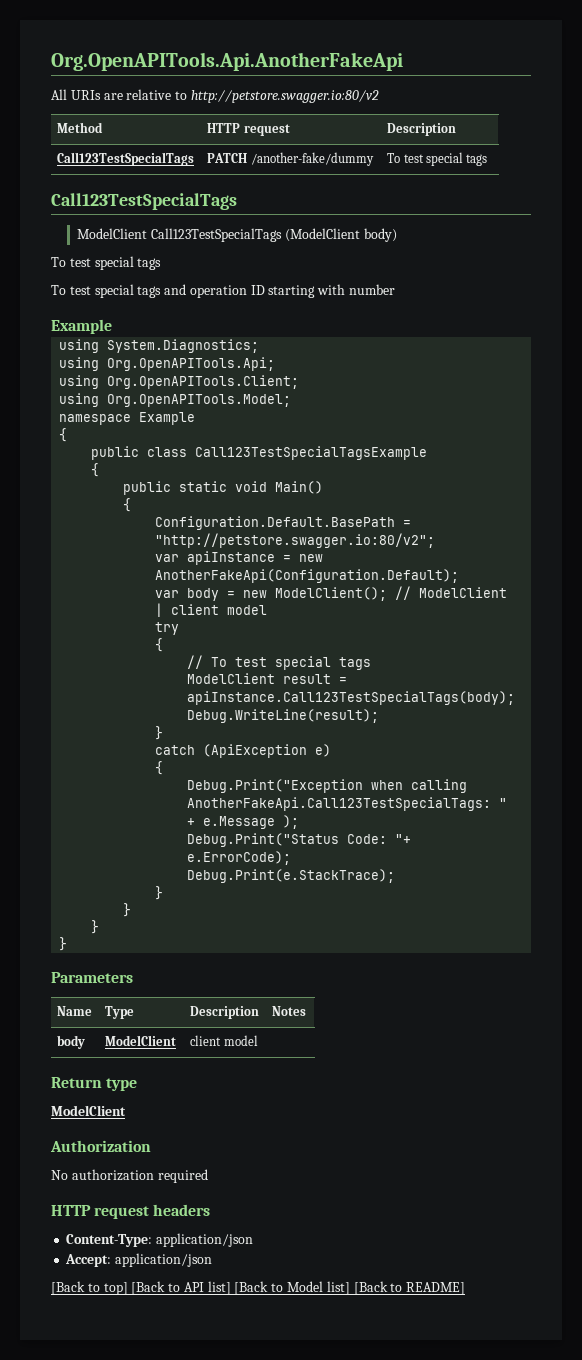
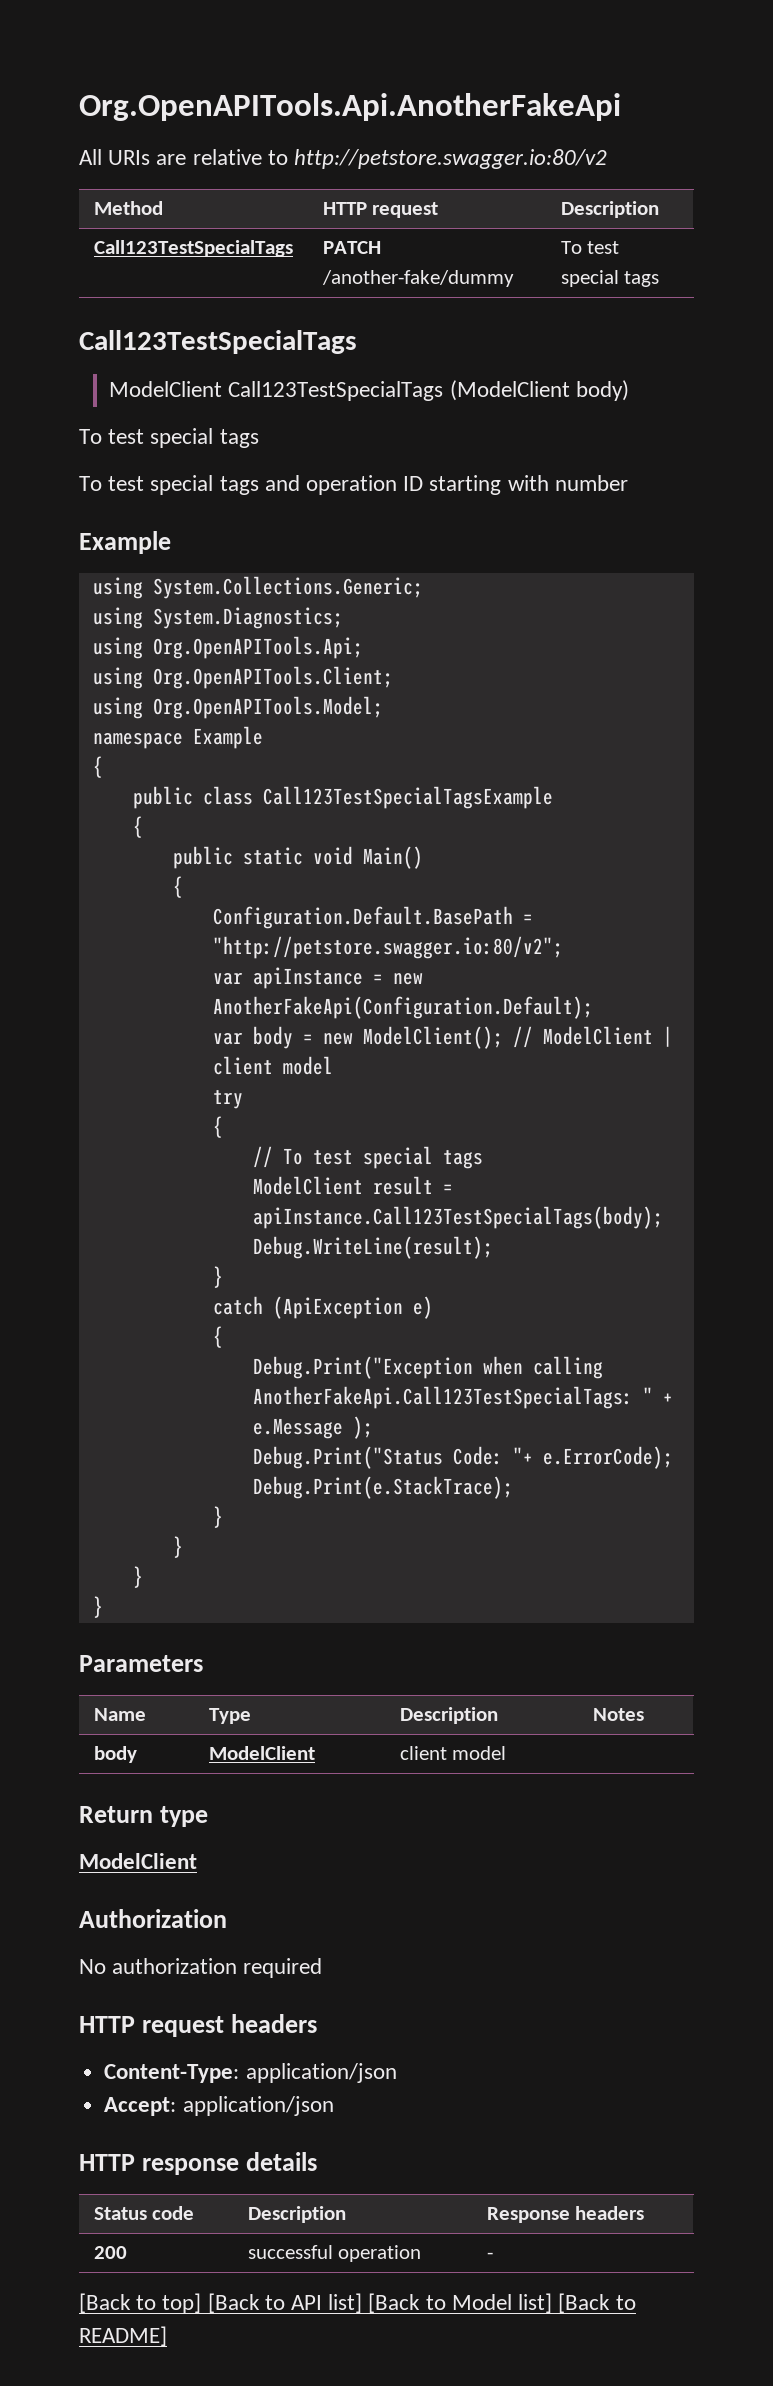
+ using System.Collections.Generic;
+ HTTP response details
+ Status code | Description | Response headers
+ 200 | successful operation | -

